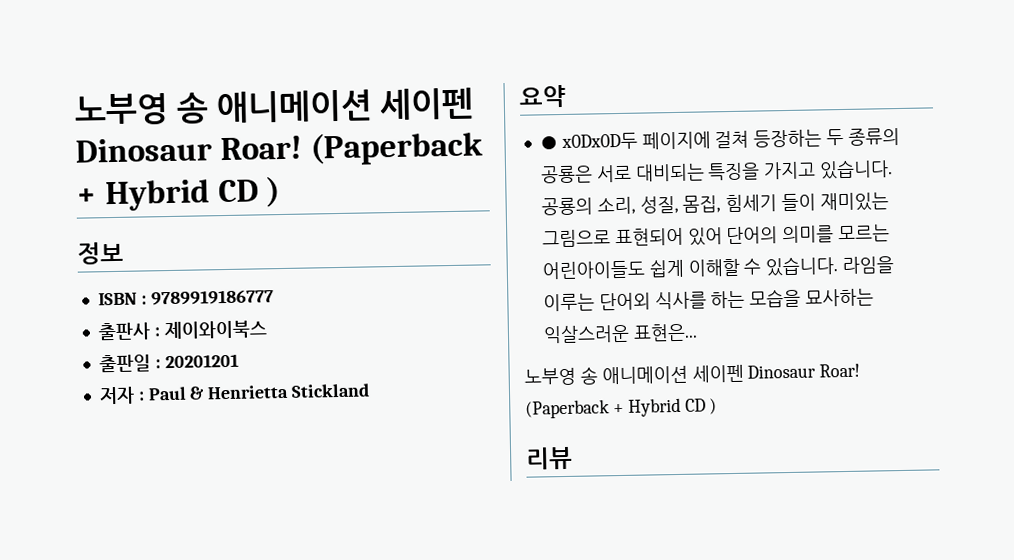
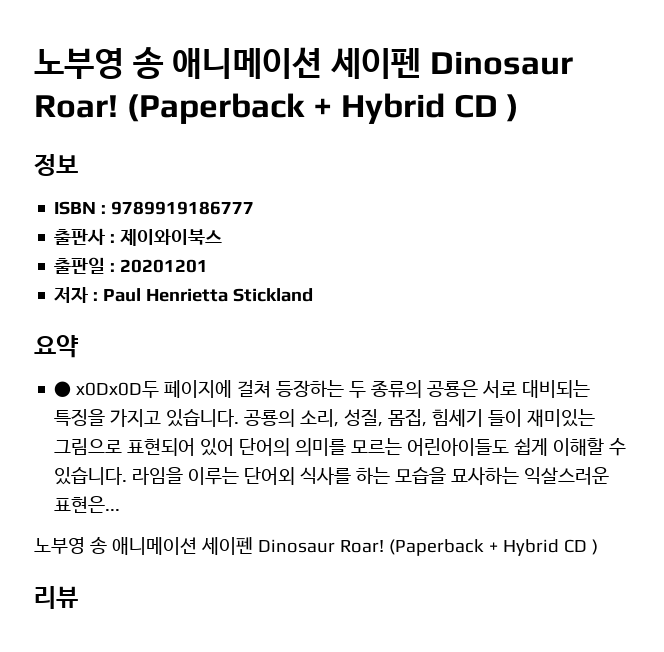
- 저자 : Paul & Henrietta Stickland
+ 저자 : Paul Henrietta Stickland

